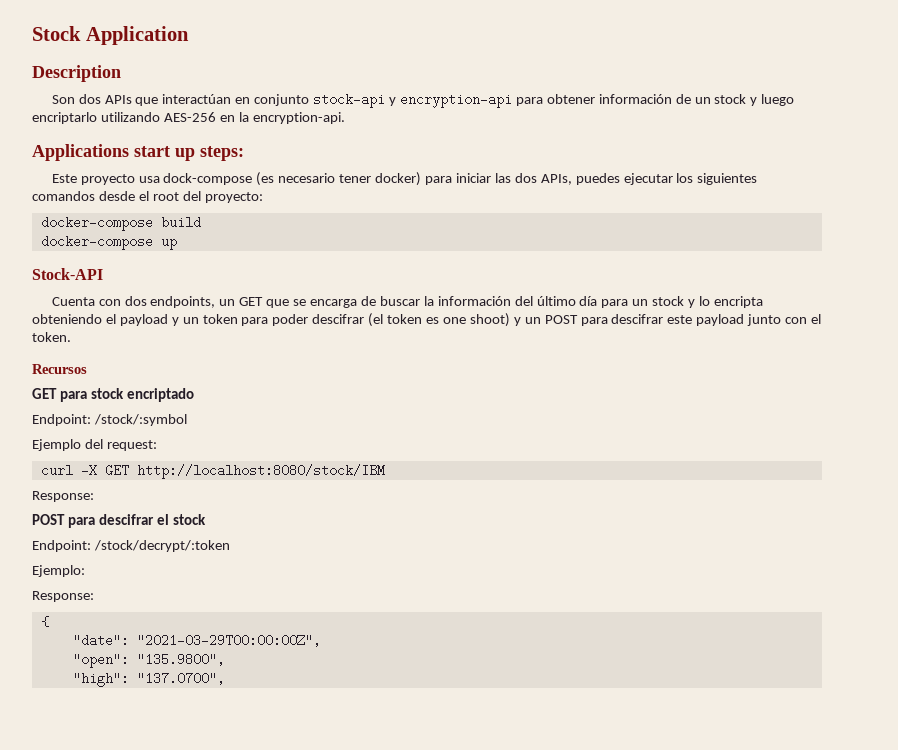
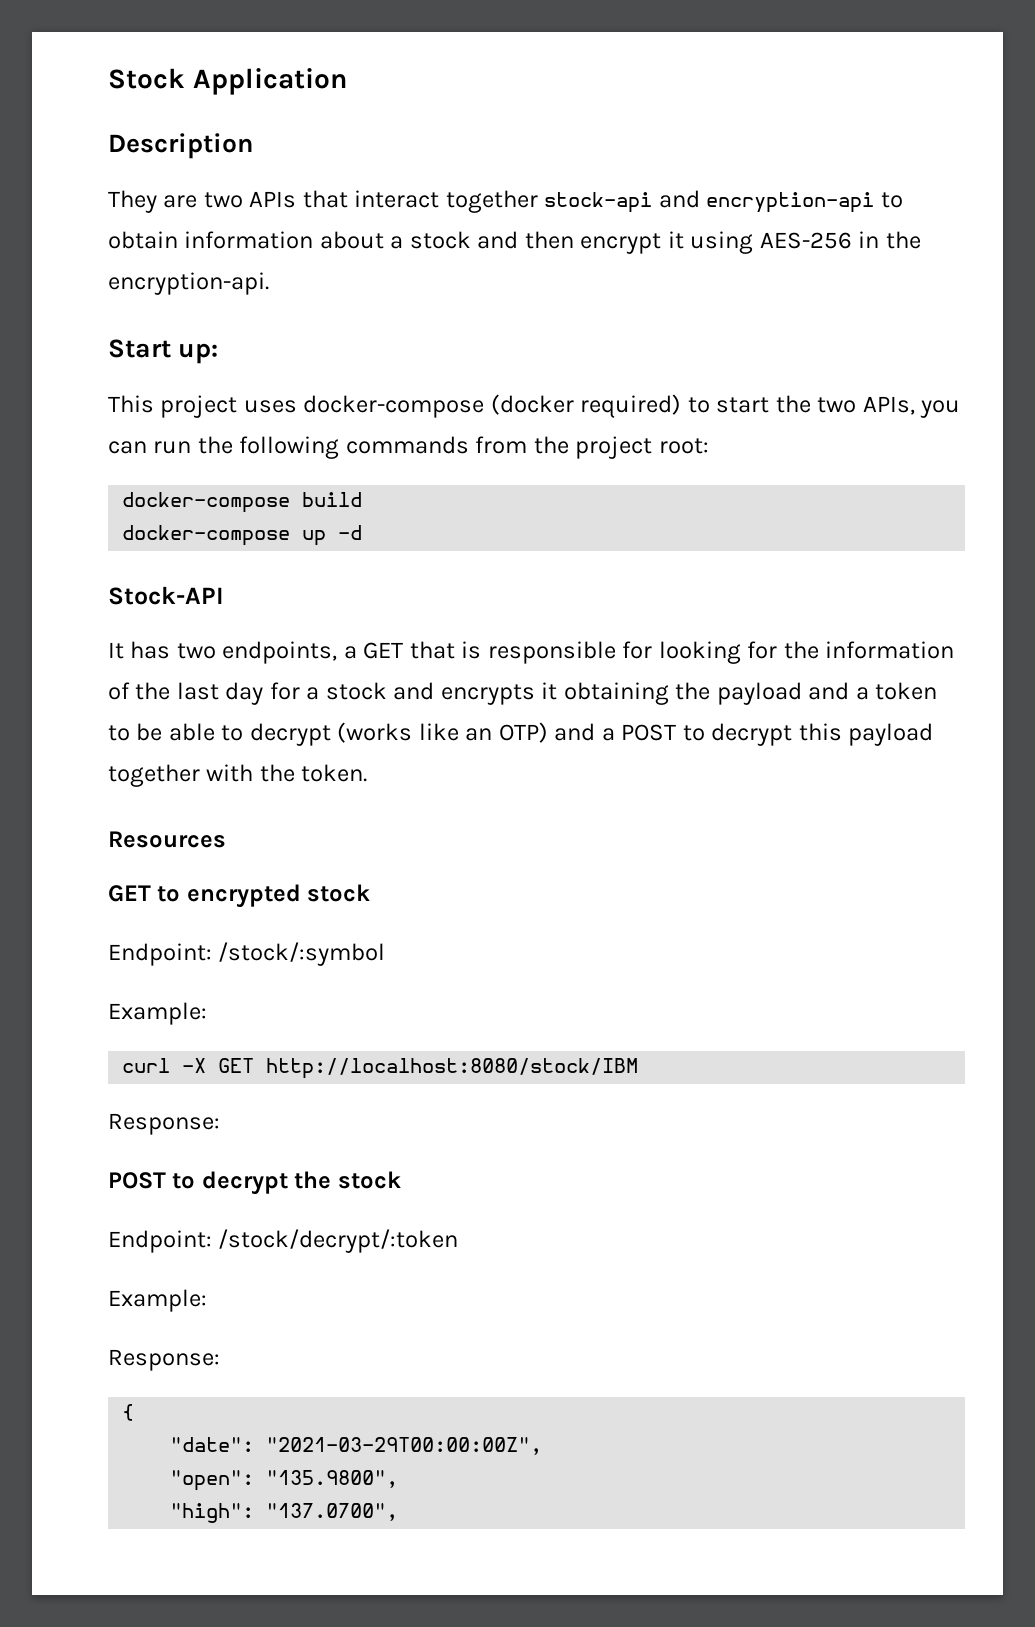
- Son dos APIs que interactúan en conjunto stock-api y encryption-api para obtener información de un stock y luego encriptarlo utilizando AES-256 en la encryption-api.
- Applications start up steps:
- Este proyecto usa dock-compose (es necesario tener docker) para iniciar las dos APIs, puedes ejecutar los siguientes comandos desde el root del proyecto:
+ They are two APIs that interact together stock-api and encryption-api to obtain information about a stock and then encrypt it using AES-256 in the encryption-api.
+ Start up:
+ This project uses docker-compose (docker required) to start the two APIs, you can run the following commands from the project root:
- docker-compose up
+ docker-compose up -d
- Cuenta con dos endpoints, un GET que se encarga de buscar la información del último día para un stock y lo encripta obteniendo el payload y un token para poder descifrar (el token es one shoot) y un POST para descifrar este payload junto con el token.
+ It has two endpoints, a GET that is responsible for looking for the information of the last day for a stock and encrypts it obtaining the payload and a token to be able to decrypt (works like an OTP) and a POST to decrypt this payload together with the token.
- Recursos
- GET para stock encriptado
+ Resources
+ GET to encrypted stock
  Endpoint: /stock/:symbol
- Ejemplo del request:
+ Example:
- POST para descifrar el stock
+ POST to decrypt the stock
  Endpoint: /stock/decrypt/:token
- Ejemplo:
+ Example:

